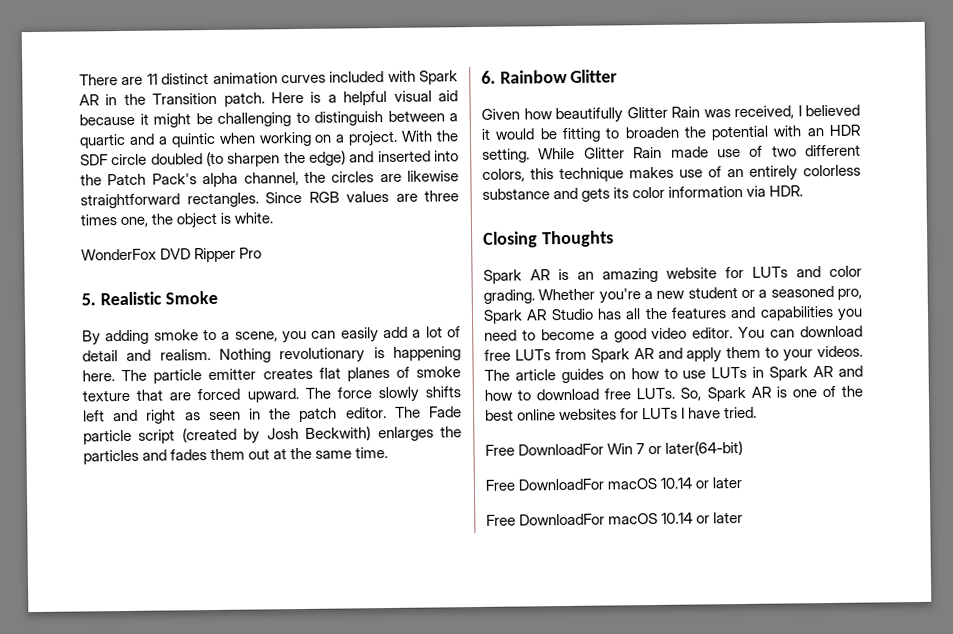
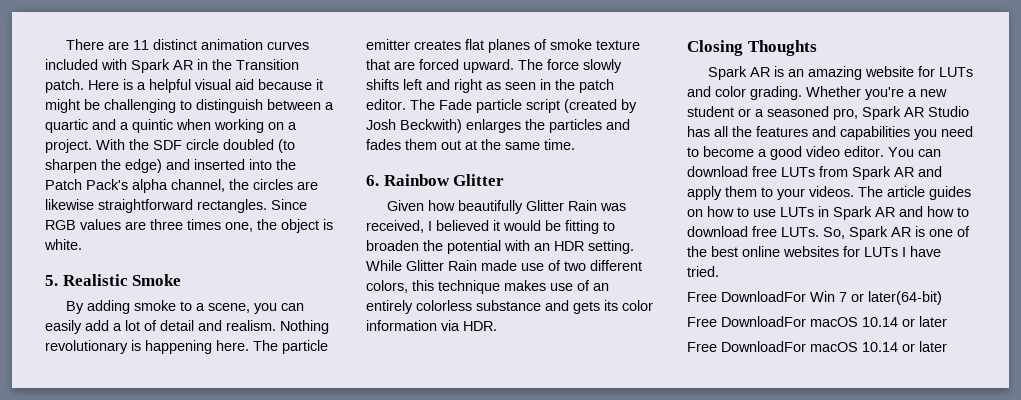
- WonderFox DVD Ripper Pro

